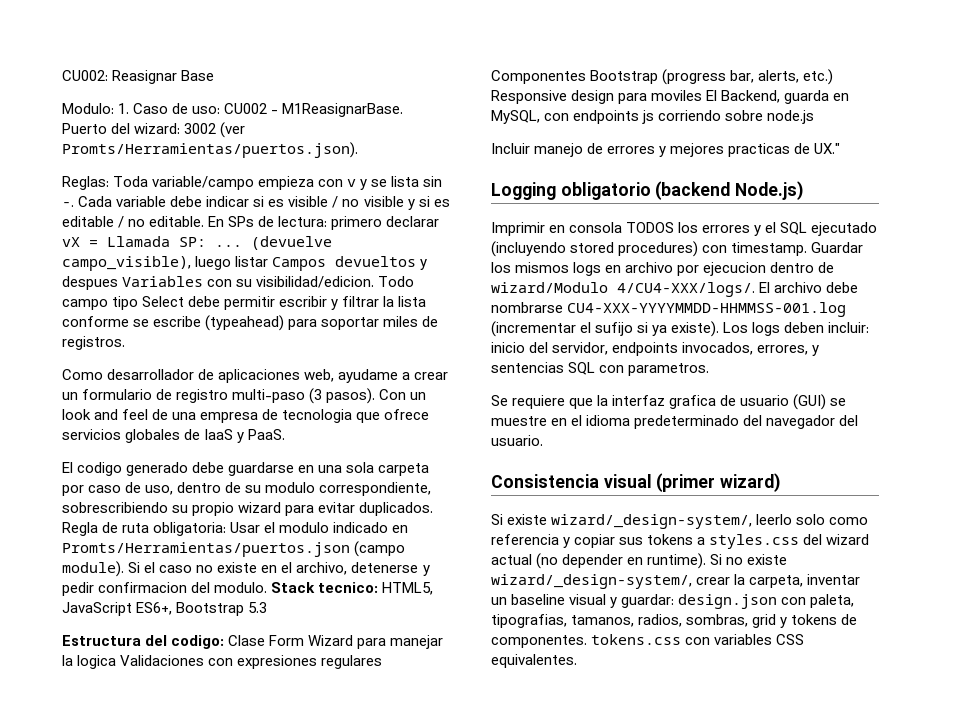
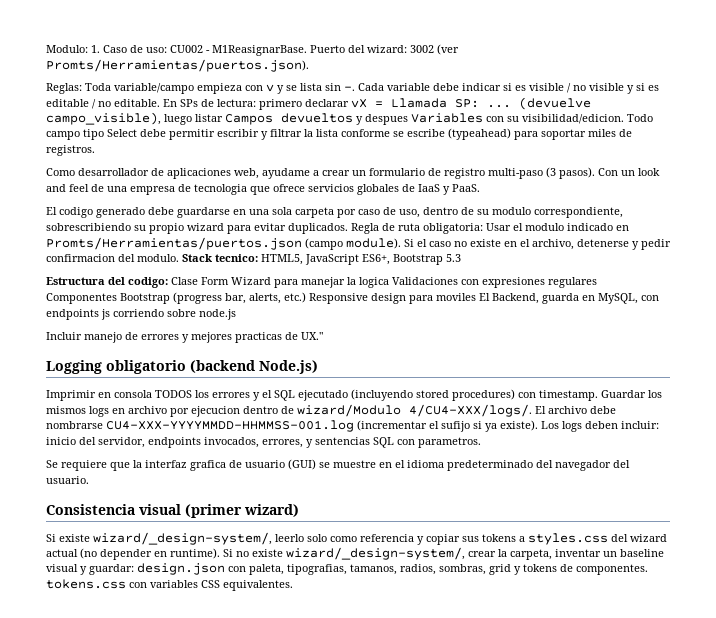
- CU002: Reasignar Base

